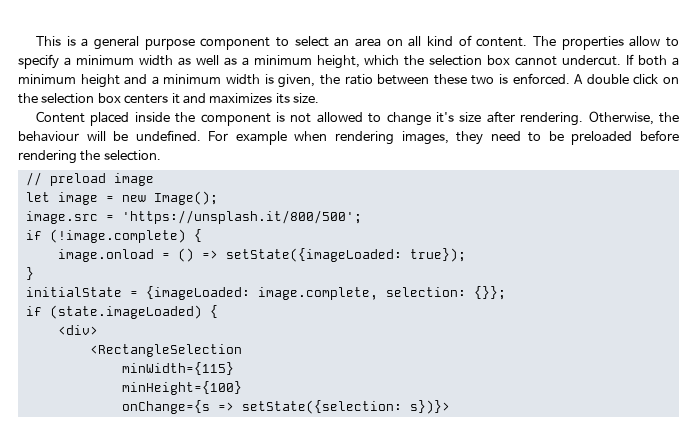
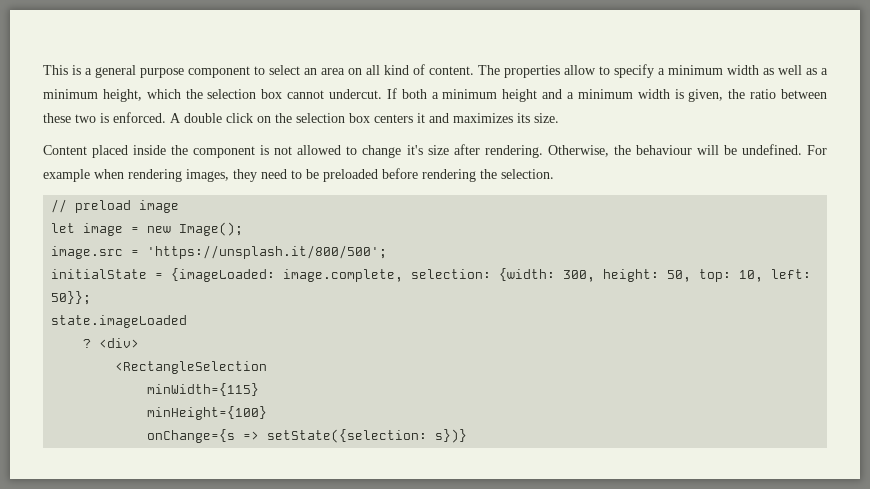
- if (!image.complete) {
- image.onload = () => setState({imageLoaded: true});
- }
- initialState = {imageLoaded: image.complete, selection: {}};
- if (state.imageLoaded) {
- <div>
+ initialState = {imageLoaded: image.complete, selection: {width: 300, height: 50, top: 10, left: 50}};
+ state.imageLoaded
+ ? <div>
- onChange={s => setState({selection: s})}>
+ onChange={s => setState({selection: s})}

